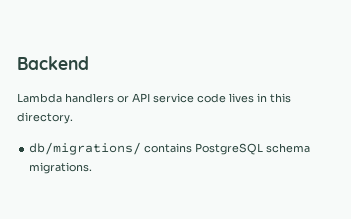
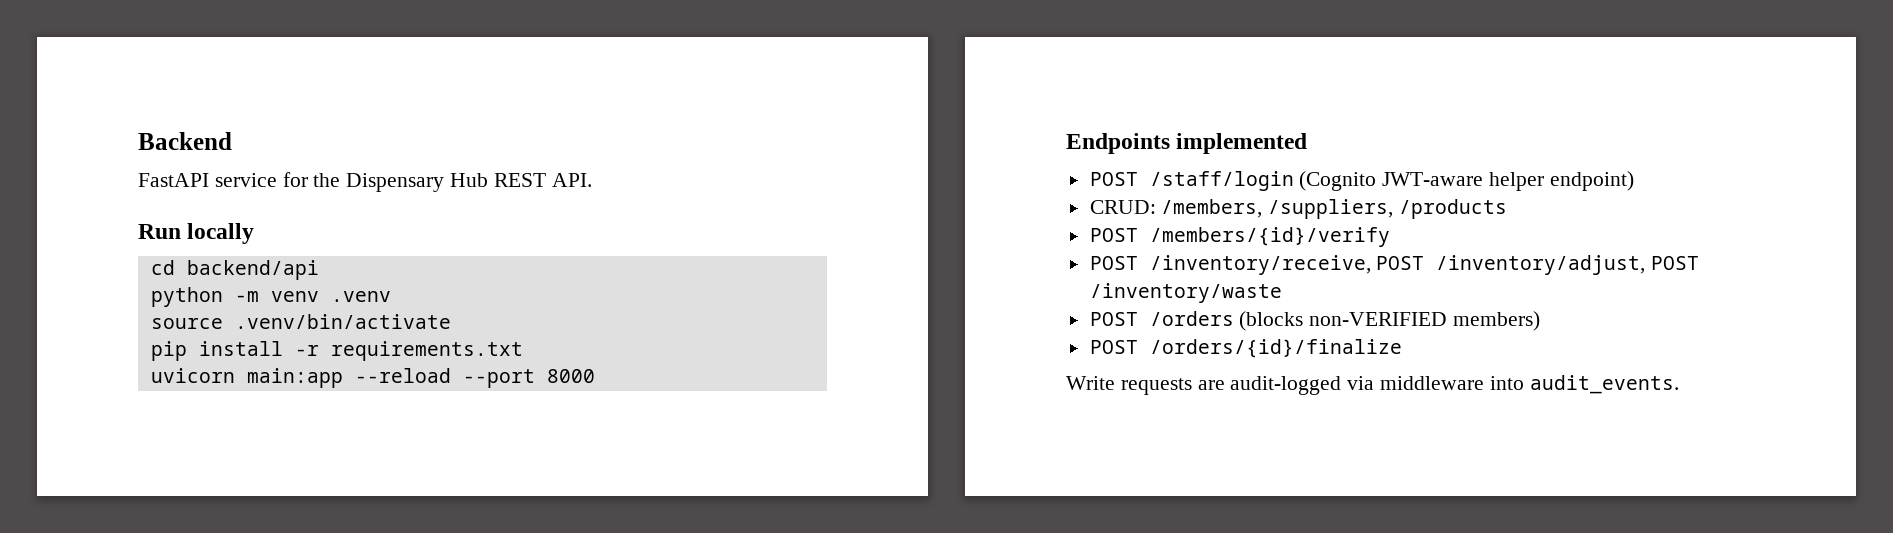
- Lambda handlers or API service code lives in this directory.
- db/migrations/ contains PostgreSQL schema migrations.
+ FastAPI service for the Dispensary Hub REST API.
+ Run locally
+ cd backend/api
+ python -m venv .venv
+ source .venv/bin/activate
+ pip install -r requirements.txt
+ uvicorn main:app --reload --port 8000
+ Endpoints implemented
+ POST /staff/login (Cognito JWT-aware helper endpoint)
+ CRUD: /members, /suppliers, /products
+ POST /members/{id}/verify
+ POST /inventory/receive, POST /inventory/adjust, POST /inventory/waste
+ POST /orders (blocks non-VERIFIED members)
+ POST /orders/{id}/finalize
+ Write requests are audit-logged via middleware into audit_events.

